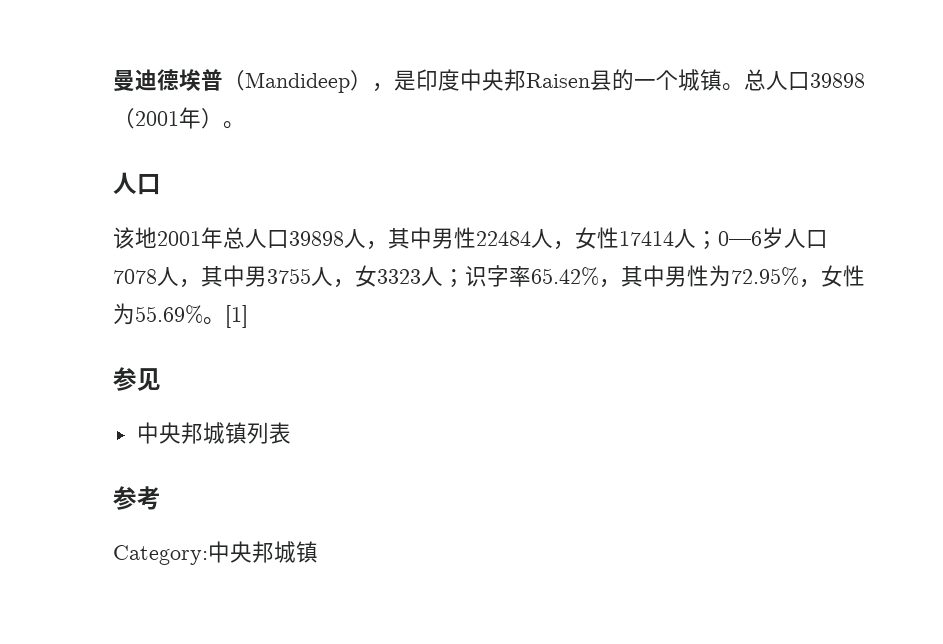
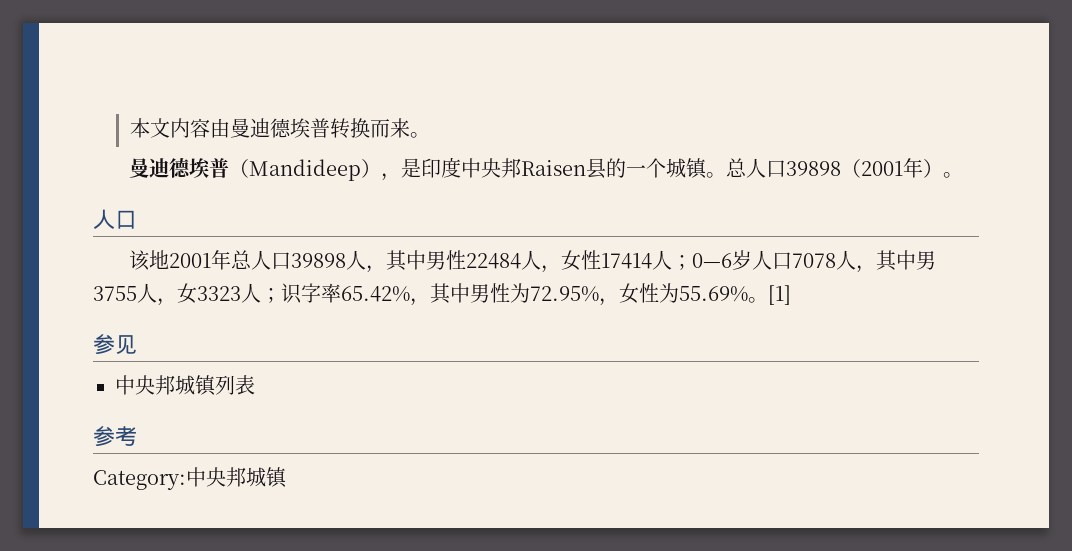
+ 本文内容由曼迪德埃普转换而来。

